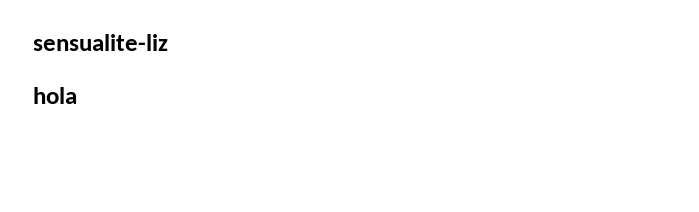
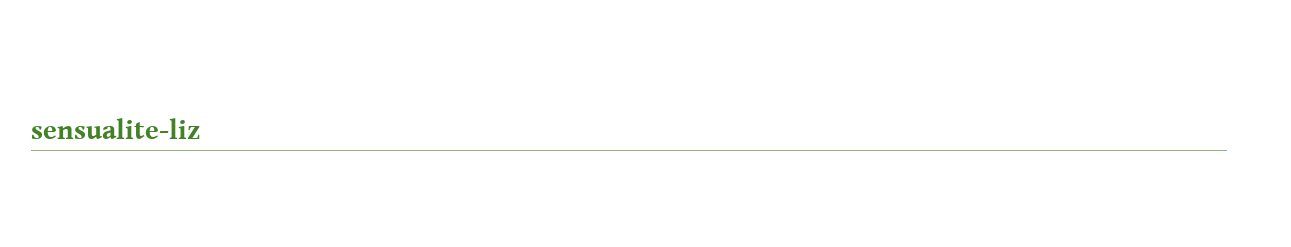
- hola

